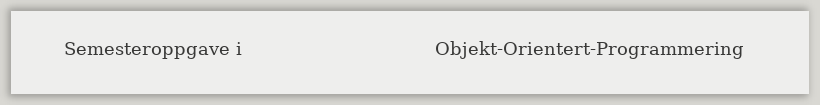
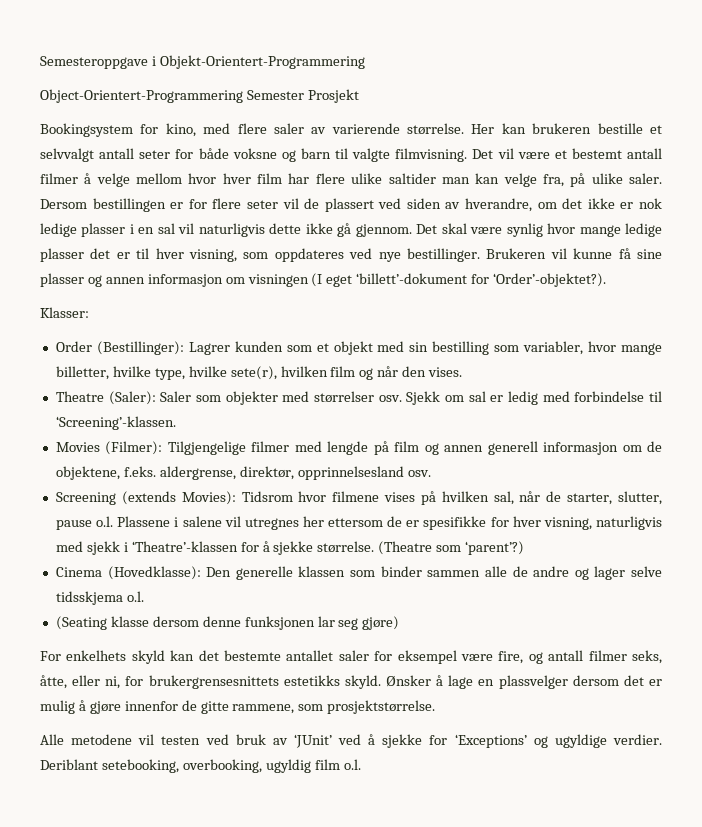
+ Object-Orientert-Programmering Semester Prosjekt
+ Bookingsystem for kino, med flere saler av varierende størrelse. Her kan brukeren bestille et selvvalgt antall seter for både voksne og barn til valgte filmvisning. Det vil være et bestemt antall filmer å velge mellom hvor hver film har flere ulike saltider man kan velge fra, på ulike saler. Dersom bestillingen er for flere seter vil de plassert ved siden av hverandre, om det ikke er nok ledige plasser i en sal vil naturligvis dette ikke gå gjennom. Det skal være synlig hvor mange ledige plasser det er til hver visning, som oppdateres ved nye bestillinger. Brukeren vil kunne få sine plasser og annen informasjon om visningen (I eget ‘billett’-dokument for ‘Order’-objektet?).
+ Klasser:
+ Order (Bestillinger): Lagrer kunden som et objekt med sin bestilling som variabler, hvor mange billetter, hvilke type, hvilke sete(r), hvilken film og når den vises.
+ Theatre (Saler): Saler som objekter med størrelser osv. Sjekk om sal er ledig med forbindelse til ‘Screening’-klassen.
+ Movies (Filmer): Tilgjengelige filmer med lengde på film og annen generell informasjon om de objektene, f.eks. aldergrense, direktør, opprinnelsesland osv.
+ Screening (extends Movies): Tidsrom hvor filmene vises på hvilken sal, når de starter, slutter, pause o.l. Plassene i salene vil utregnes her ettersom de er spesifikke for hver visning, naturligvis med sjekk i ‘Theatre’-klassen for å sjekke størrelse. (Theatre som ‘parent’?)
+ Cinema (Hovedklasse): Den generelle klassen som binder sammen alle de andre og lager selve tidsskjema o.l.
+ (Seating klasse dersom denne funksjonen lar seg gjøre)
+ For enkelhets skyld kan det bestemte antallet saler for eksempel være fire, og antall filmer seks, åtte, eller ni, for brukergrensesnittets estetikks skyld. Ønsker å lage en plassvelger dersom det er mulig å gjøre innenfor de gitte rammene, som prosjektstørrelse.
+ Alle metodene vil testen ved bruk av ‘JUnit’ ved å sjekke for ‘Exceptions’ og ugyldige verdier. Deriblant setebooking, overbooking, ugyldig film o.l.

